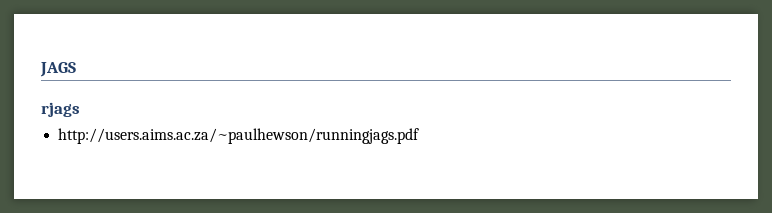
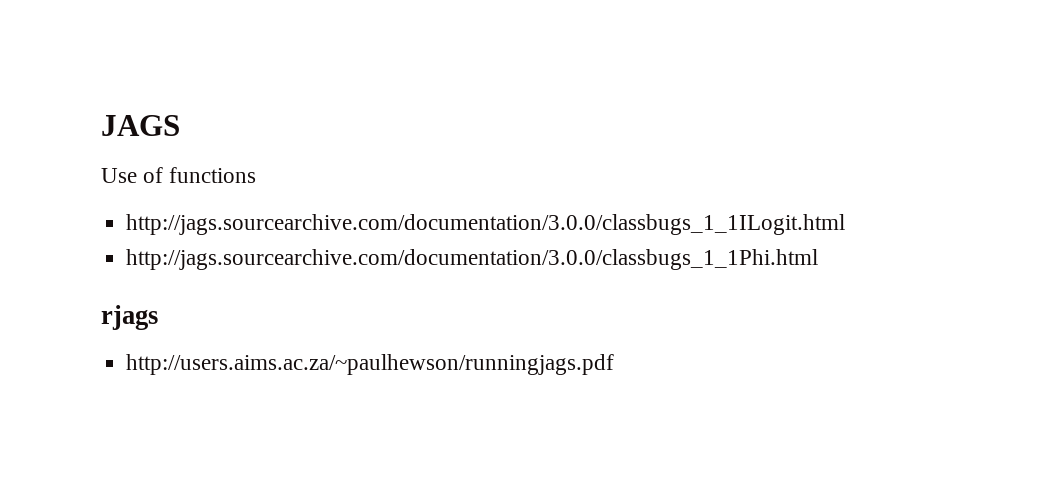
+ Use of functions
+ http://jags.sourcearchive.com/documentation/3.0.0/classbugs_1_1ILogit.html
+ http://jags.sourcearchive.com/documentation/3.0.0/classbugs_1_1Phi.html

